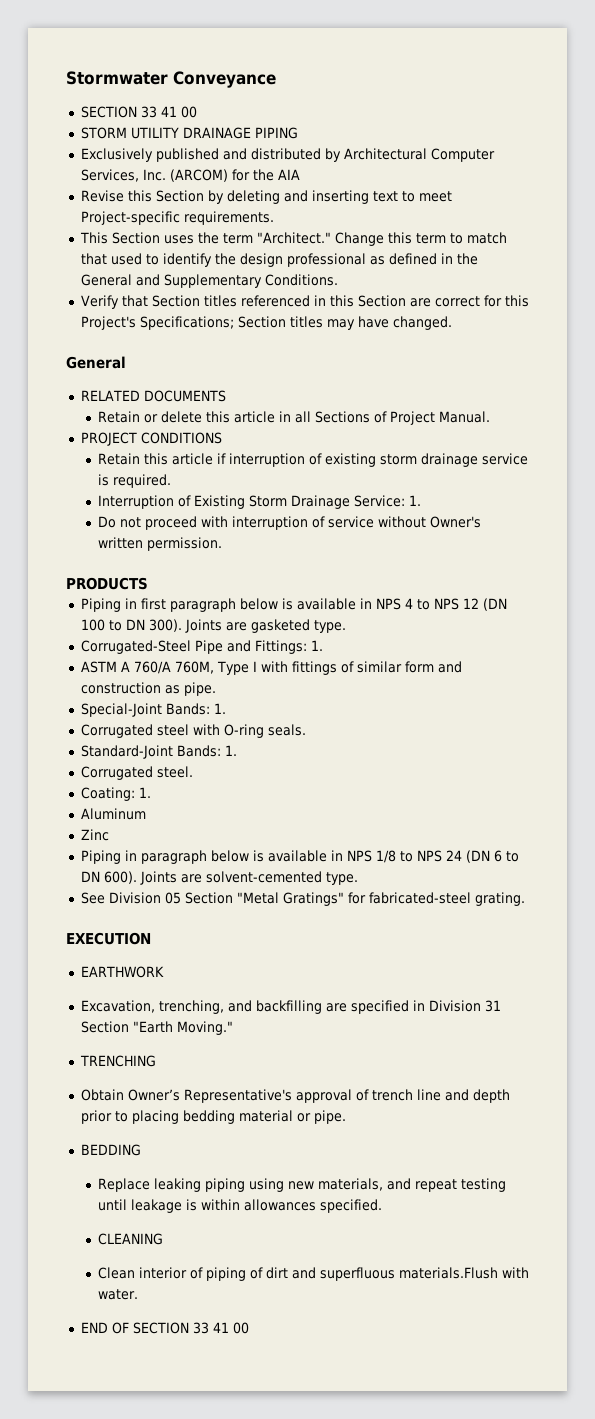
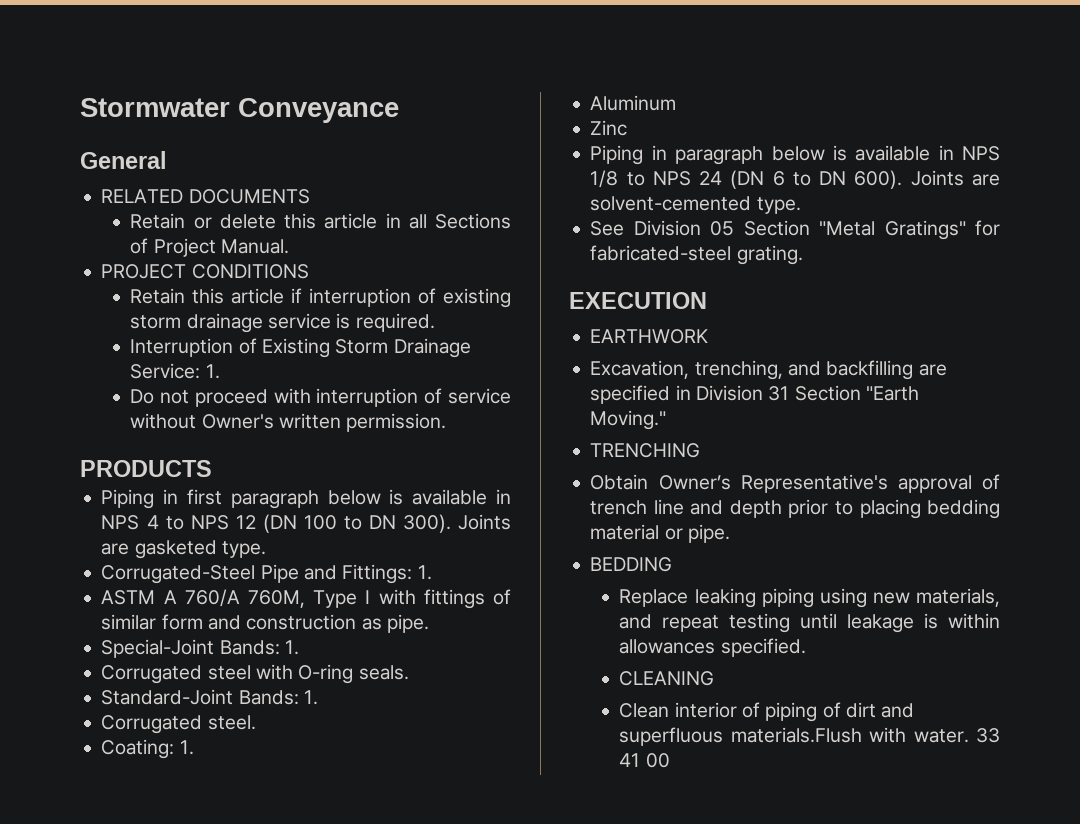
  Stormwater Conveyance
- SECTION 33 41 00
- STORM UTILITY DRAINAGE PIPING
- Exclusively published and distributed by Architectural Computer Services, Inc. (ARCOM) for the AIA
- Revise this Section by deleting and inserting text to meet Project-specific requirements.
- This Section uses the term "Architect." Change this term to match that used to identify the design professional as defined in the General and Supplementary Conditions.
- Verify that Section titles referenced in this Section are correct for this Project's Specifications; Section titles may have changed.
- Clean interior of piping of dirt and superfluous materials.Flush with water.
- END OF SECTION 33 41 00
+ Clean interior of piping of dirt and superfluous materials.Flush with water. 33 41 00

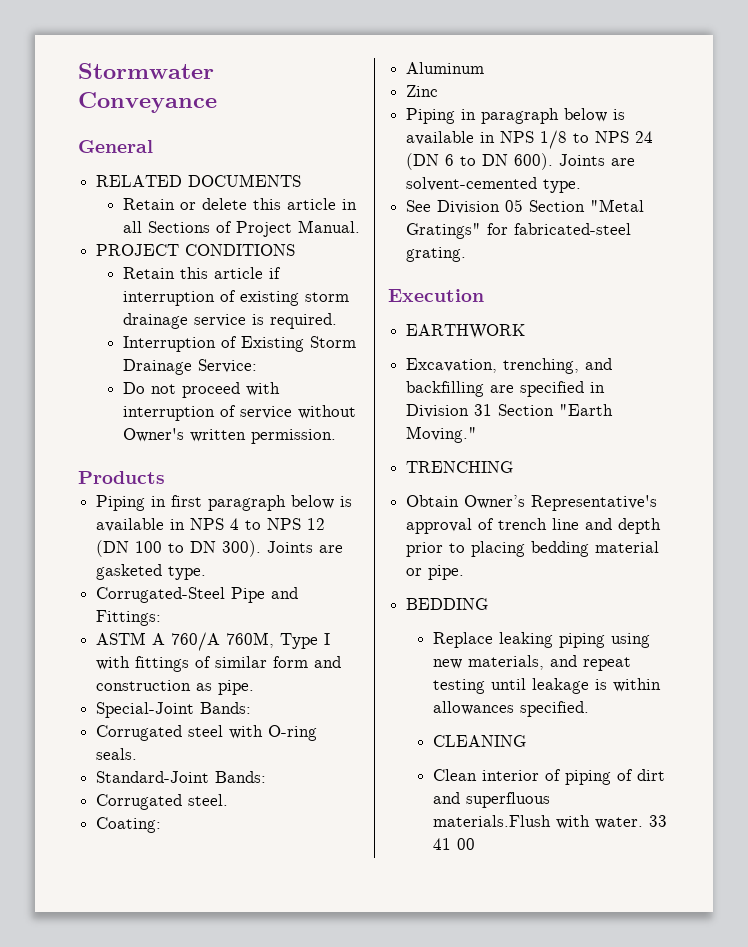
- Interruption of Existing Storm Drainage Service: 1.
+ Interruption of Existing Storm Drainage Service:
- PRODUCTS
+ Products
- Corrugated-Steel Pipe and Fittings: 1.
+ Corrugated-Steel Pipe and Fittings:
- Special-Joint Bands: 1.
+ Special-Joint Bands:
- Standard-Joint Bands: 1.
+ Standard-Joint Bands:
- Coating: 1.
+ Coating:
- EXECUTION
+ Execution

